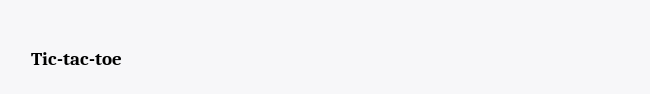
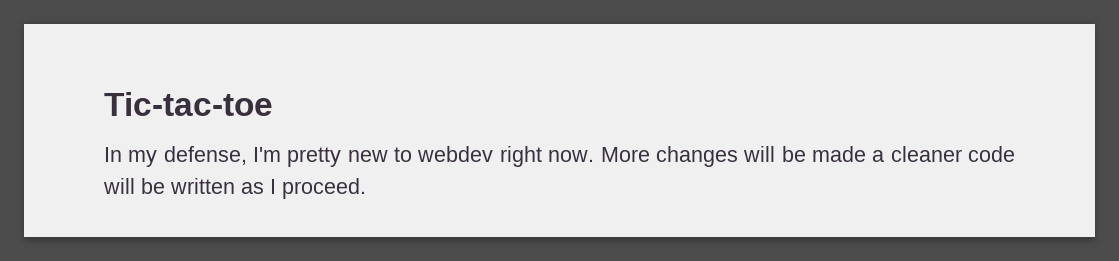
+ In my defense, I'm pretty new to webdev right now. More changes will be made a cleaner code will be written as I proceed.

